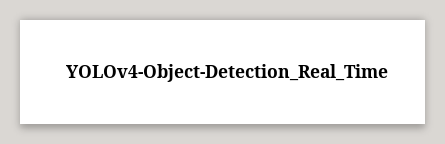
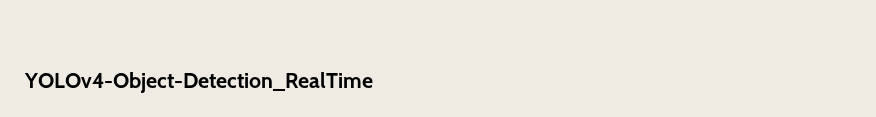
- YOLOv4-Object-Detection_Real_Time
+ YOLOv4-Object-Detection_RealTime

